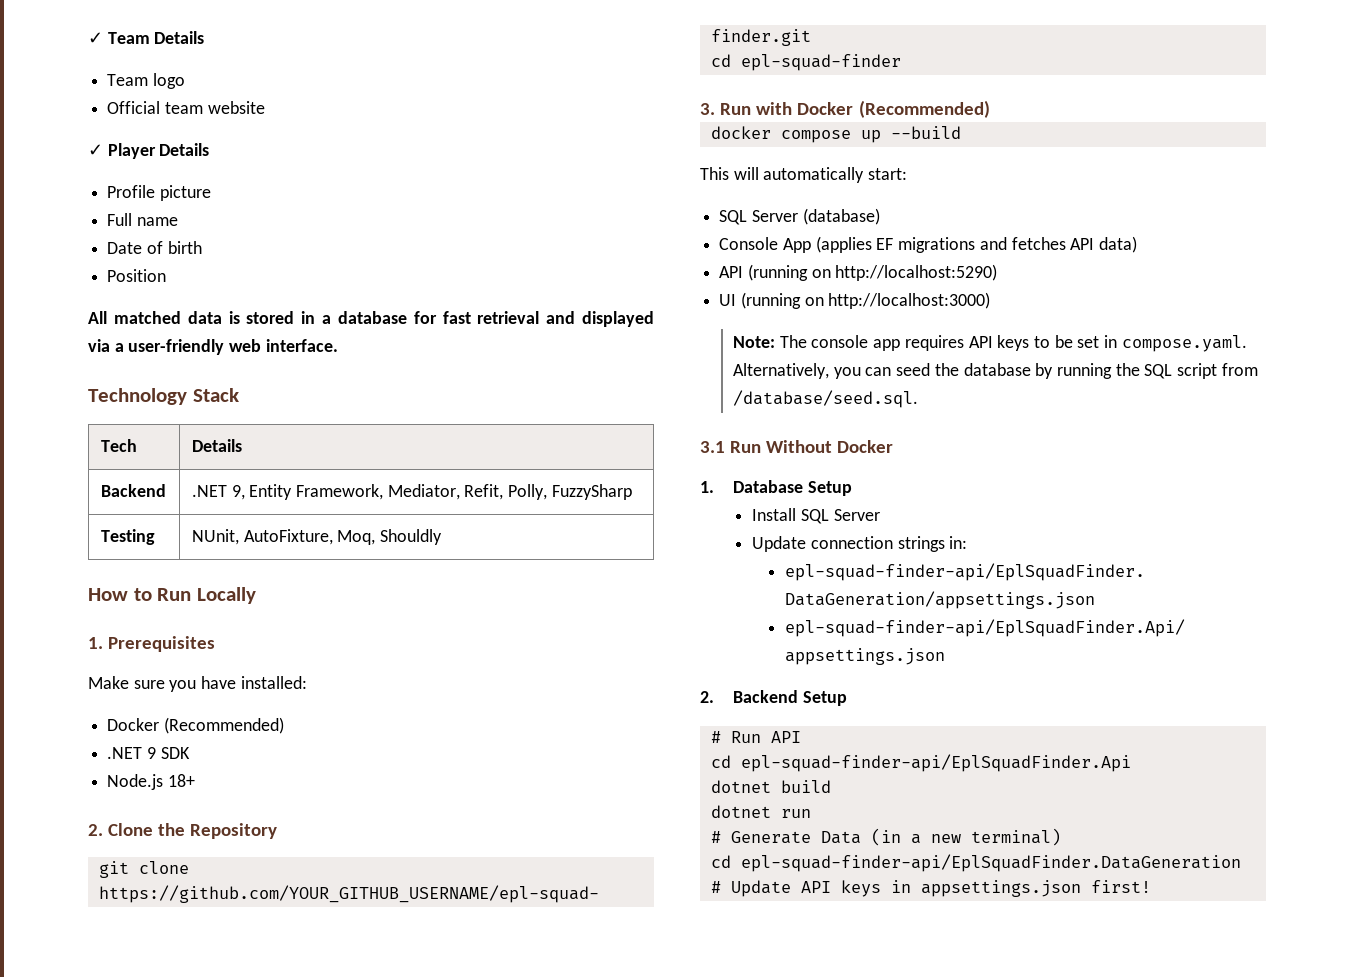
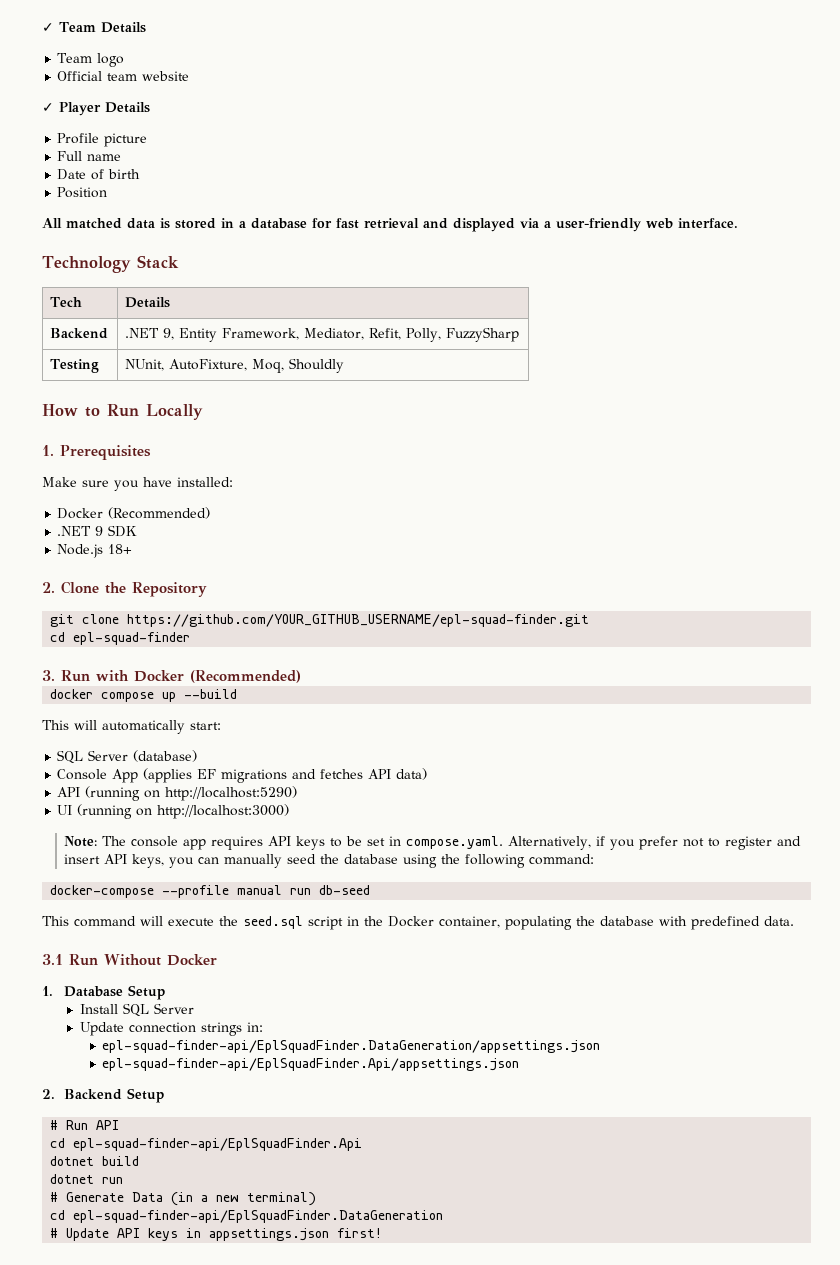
- Note: The console app requires API keys to be set in compose.yaml. Alternatively, you can seed the database by running the SQL script from /database/seed.sql.
+ Note: The console app requires API keys to be set in compose.yaml. Alternatively, if you prefer not to register and insert API keys, you can manually seed the database using the following command:
+ docker-compose --profile manual run db-seed
+ This command will execute the seed.sql script in the Docker container, populating the database with predefined data.

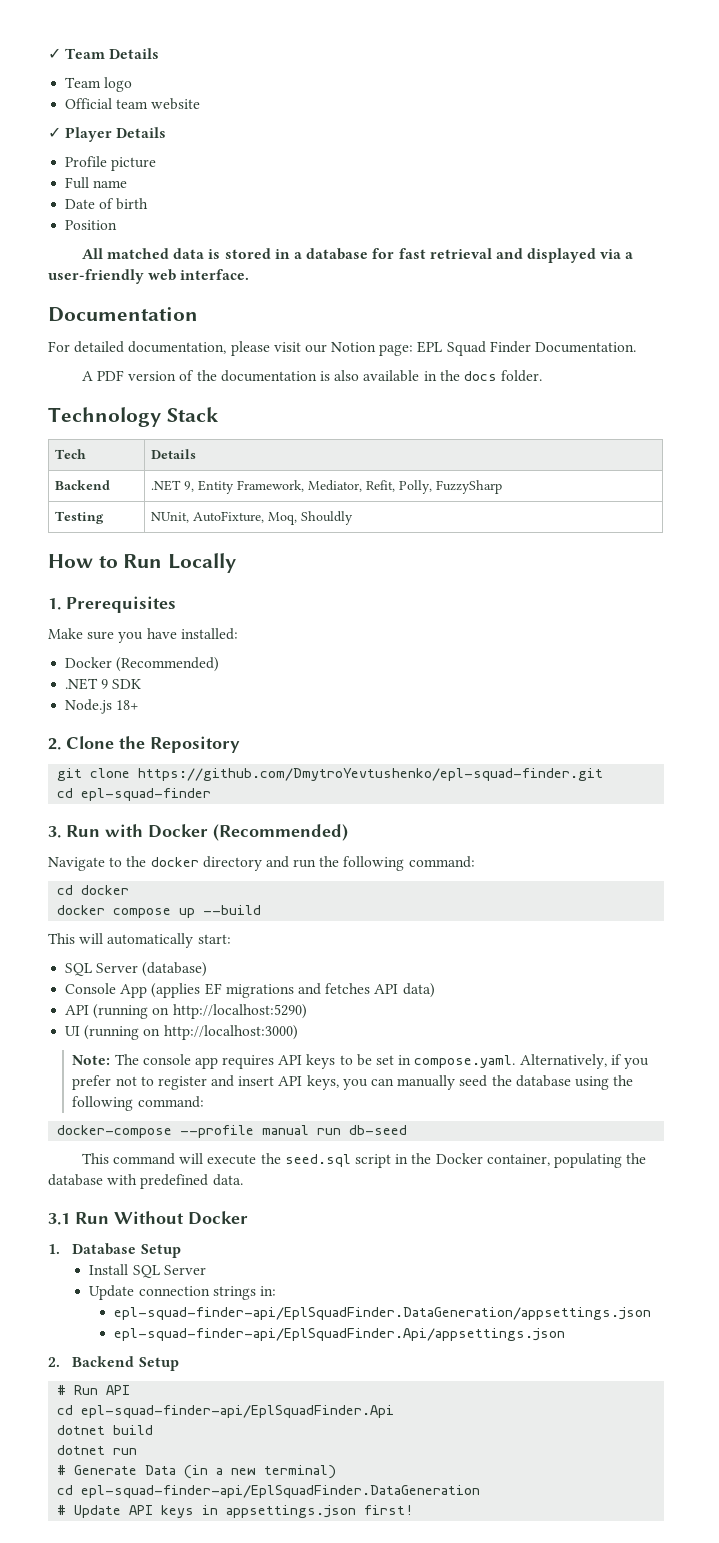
+ Documentation
+ For detailed documentation, please visit our Notion page: EPL Squad Finder Documentation.
+ A PDF version of the documentation is also available in the docs folder.
- git clone https://github.com/YOUR_GITHUB_USERNAME/epl-squad-finder.git
+ git clone https://github.com/DmytroYevtushenko/epl-squad-finder.git
+ Navigate to the docker directory and run the following command:
+ cd docker

